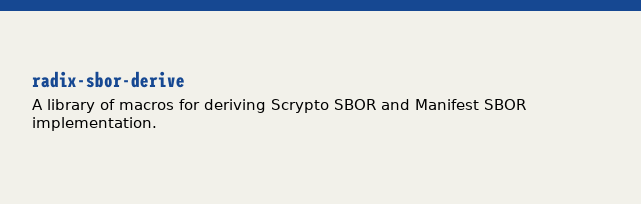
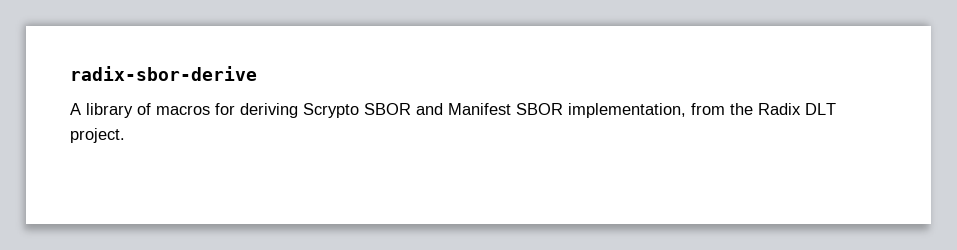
- A library of macros for deriving Scrypto SBOR and Manifest SBOR implementation.
+ A library of macros for deriving Scrypto SBOR and Manifest SBOR implementation, from the Radix DLT project.

